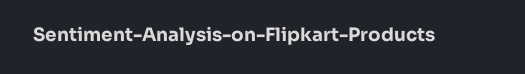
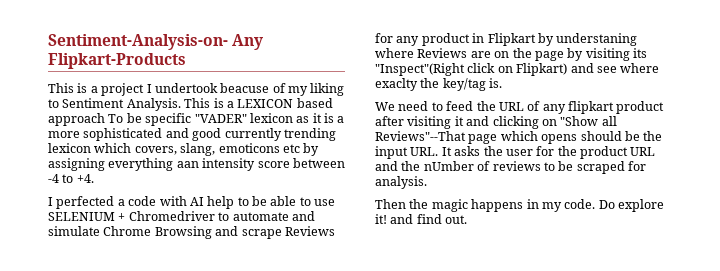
- Sentiment-Analysis-on-Flipkart-Products
+ Sentiment-Analysis-on- Any Flipkart-Products
+ This is a project I undertook beacuse of my liking to Sentiment Analysis. This is a LEXICON based approach To be specific "VADER" lexicon as it is a more sophisticated and good currently trending lexicon which covers, slang, emoticons etc by assigning everything aan intensity score between -4 to +4.
+ I perfected a code with AI help to be able to use SELENIUM + Chromedriver to automate and simulate Chrome Browsing and scrape Reviews for any product in Flipkart by understaning where Reviews are on the page by visiting its "Inspect"(Right click on Flipkart) and see where exaclty the key/tag is.
+ We need to feed the URL of any flipkart product after visiting it and clicking on "Show all Reviews"--That page which opens should be the input URL. It asks the user for the product URL and the nUmber of reviews to be scraped for analysis.
+ Then the magic happens in my code. Do explore it! and find out.

